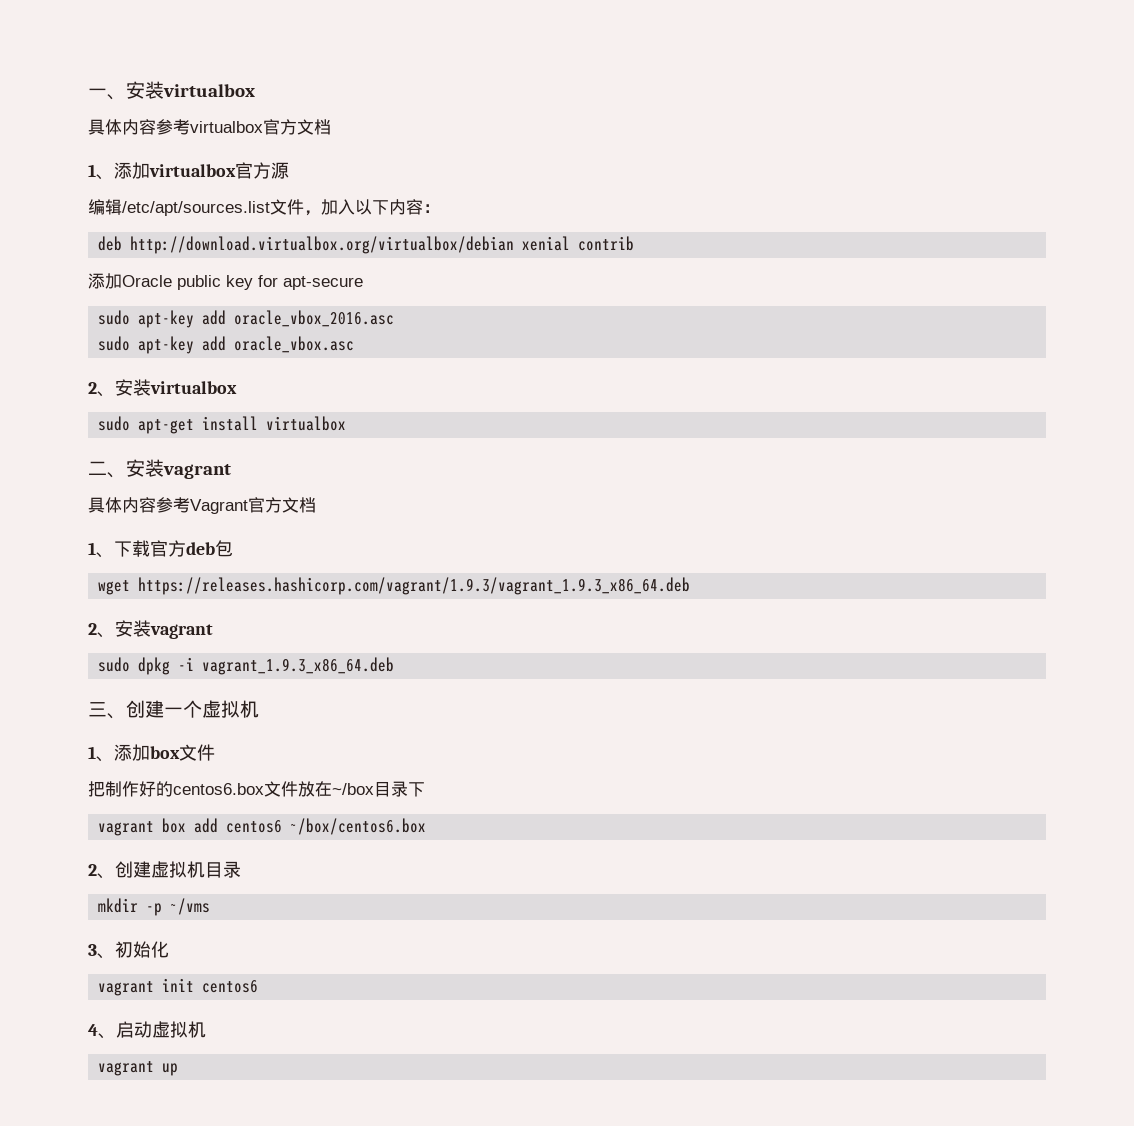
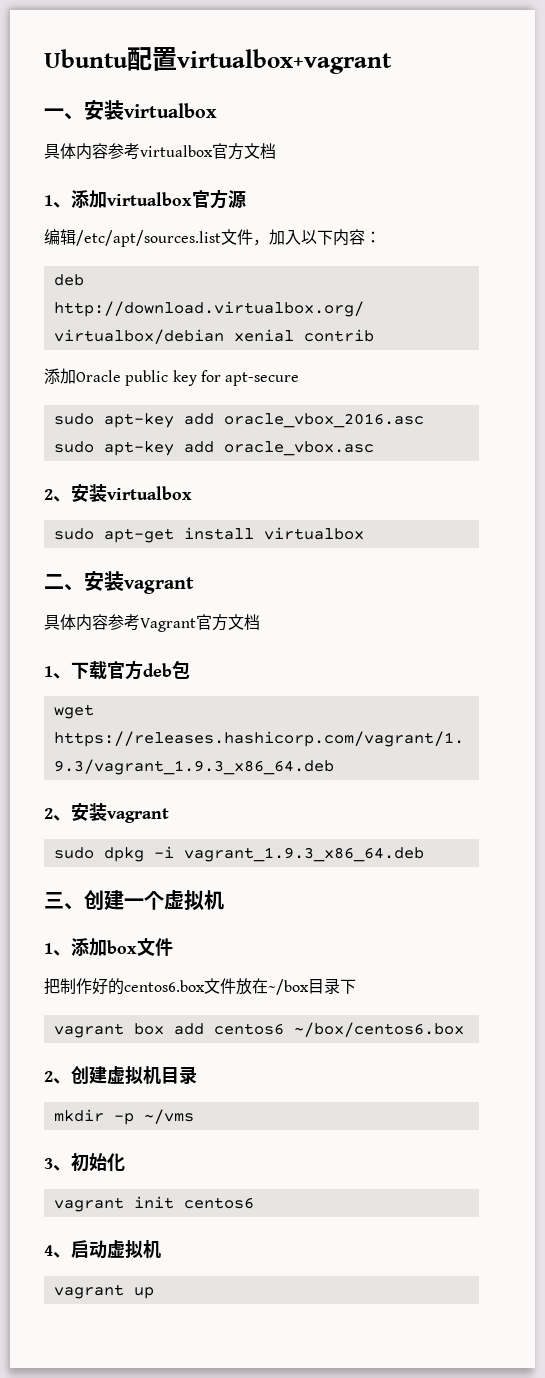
+ Ubuntu配置virtualbox+vagrant

